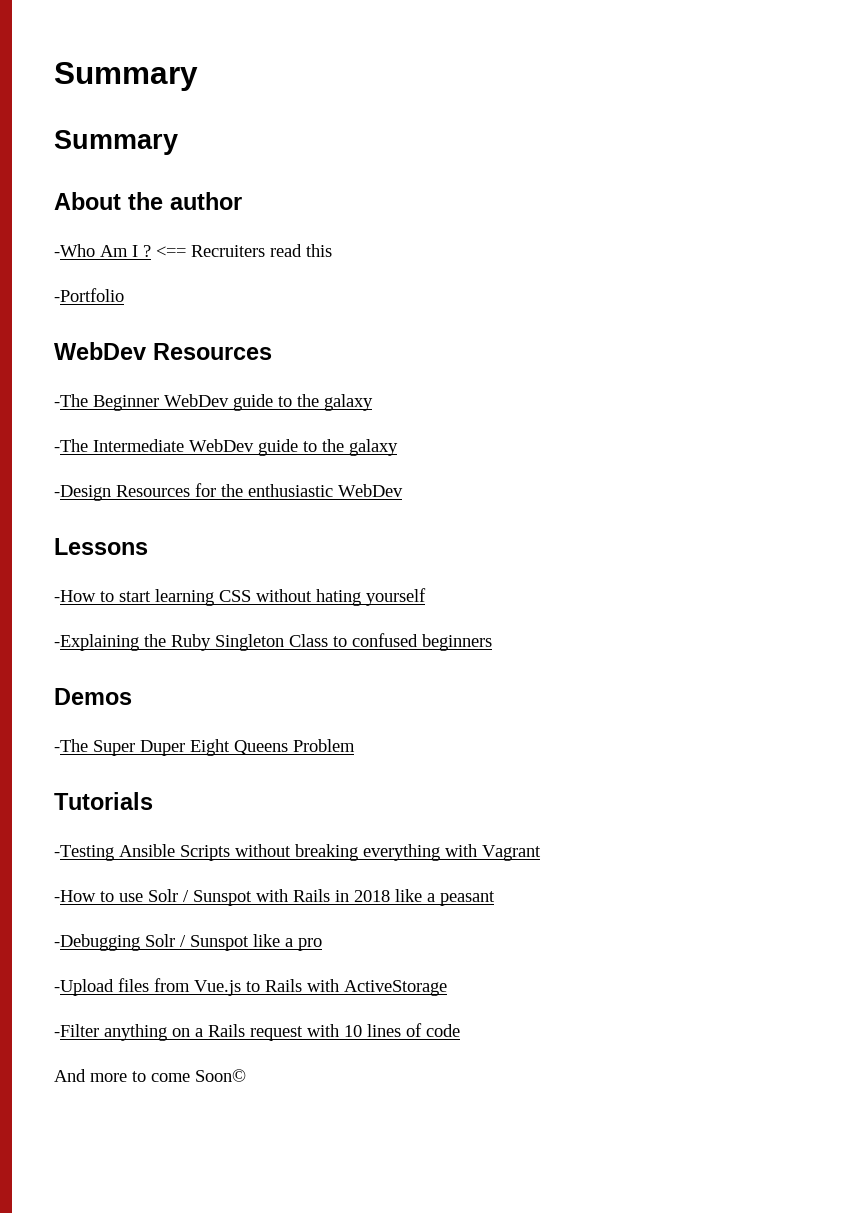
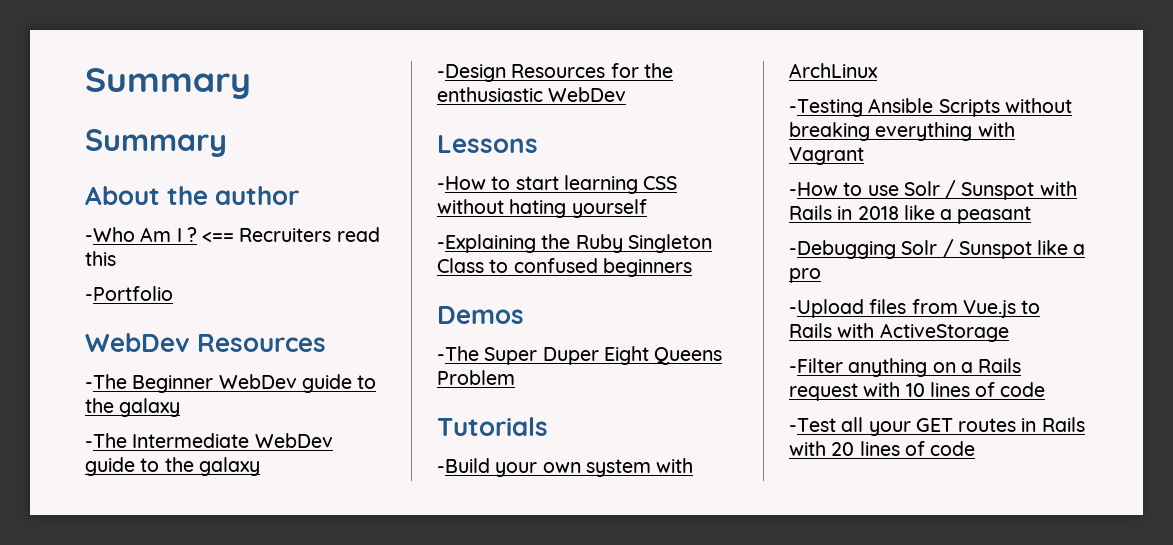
+ -Build your own system with ArchLinux
- And more to come Soon©
+ -Test all your GET routes in Rails with 20 lines of code

